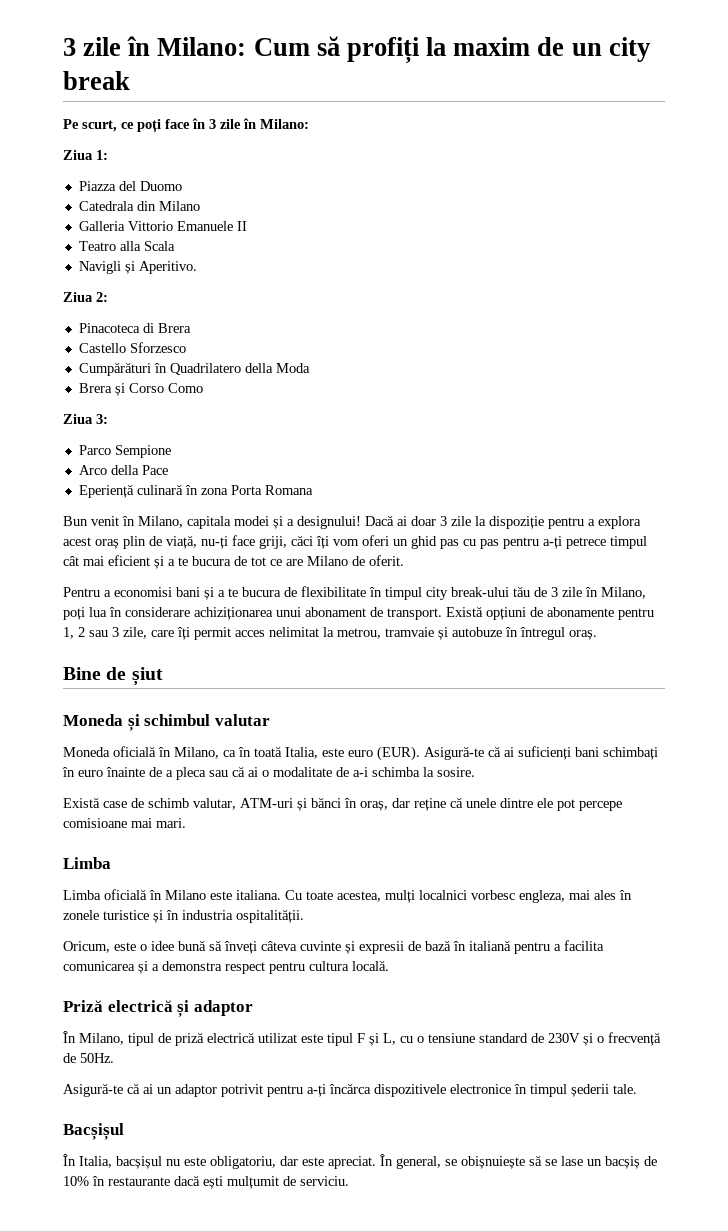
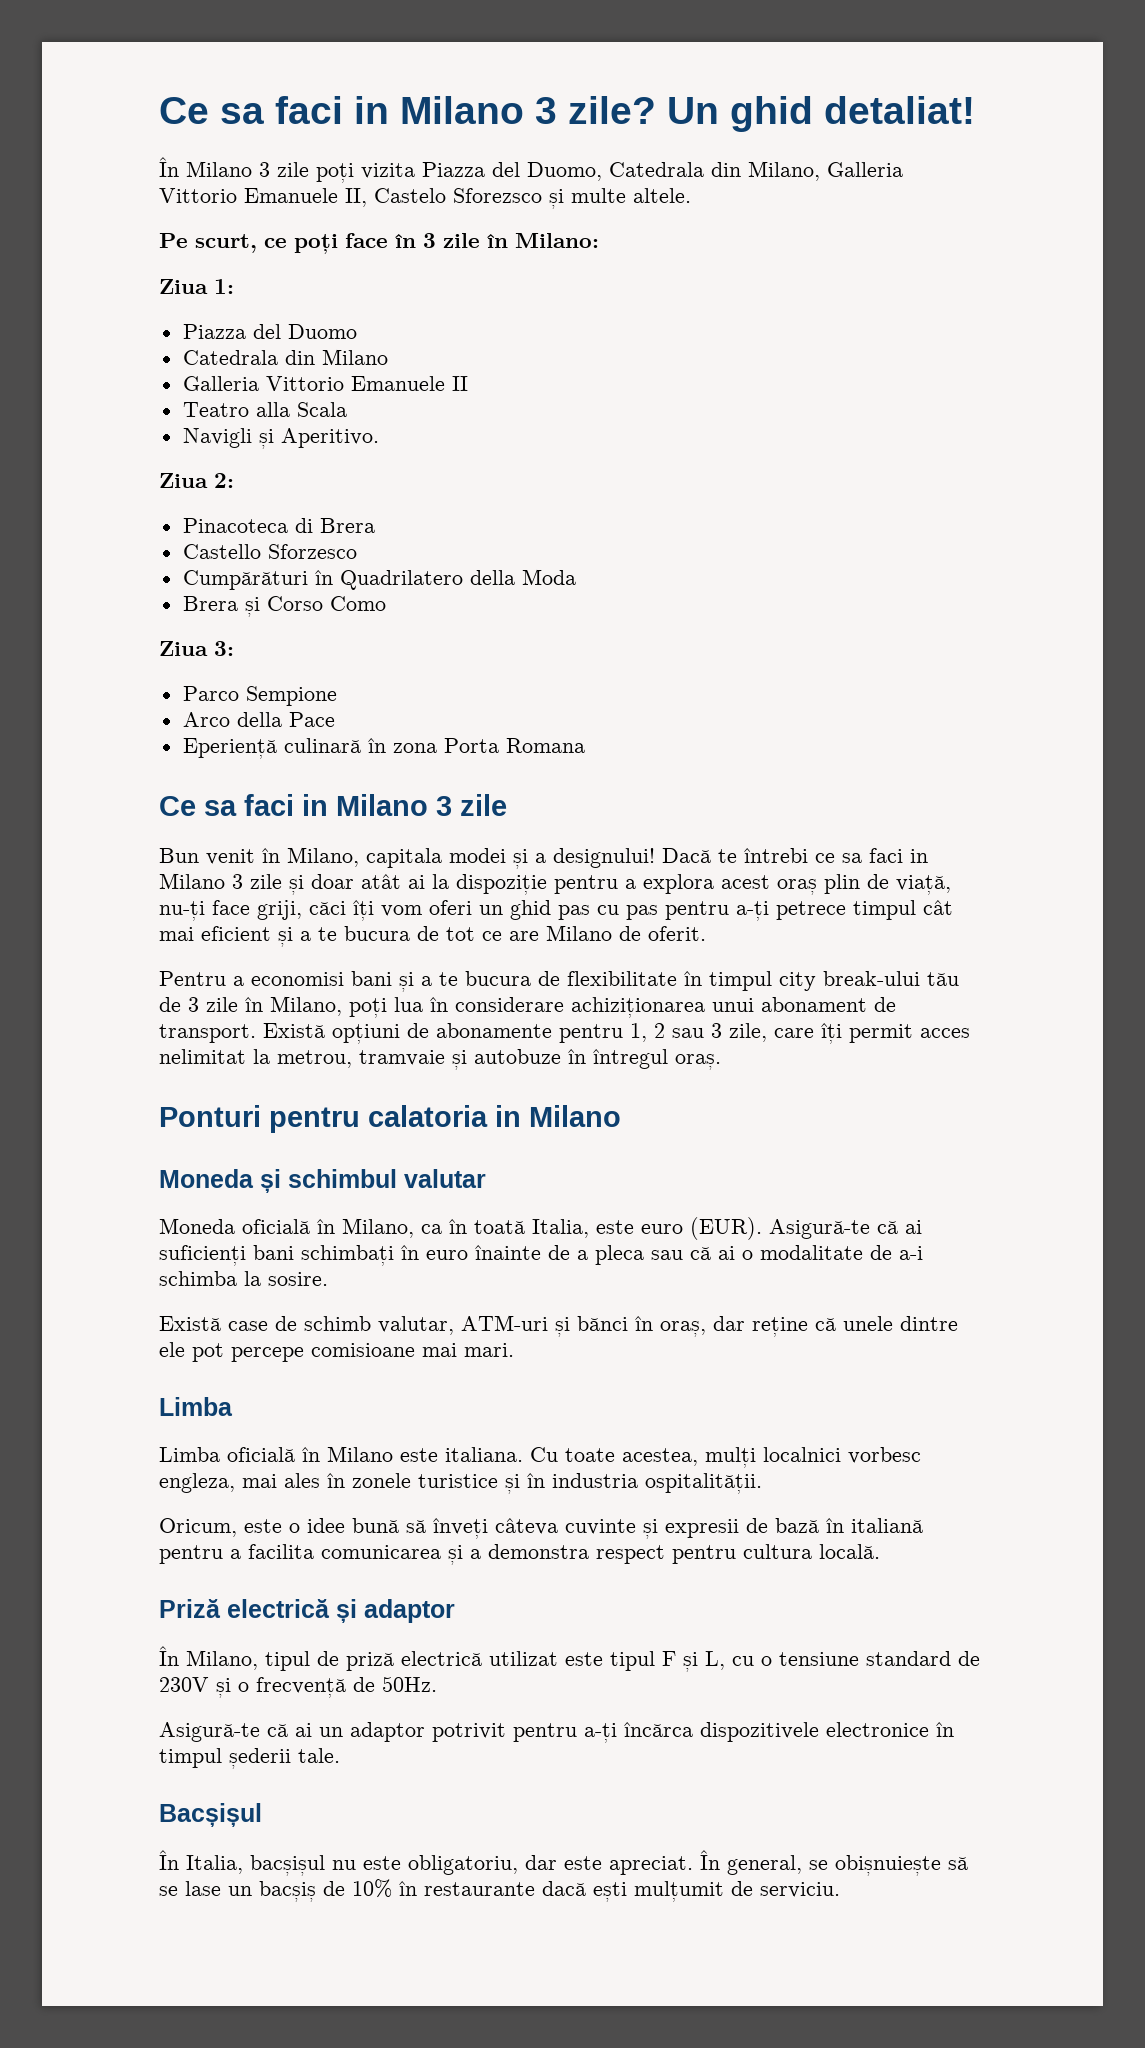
- 3 zile în Milano: Cum să profiți la maxim de un city break
+ Ce sa faci in Milano 3 zile? Un ghid detaliat!
+ În Milano 3 zile poți vizita Piazza del Duomo, Catedrala din Milano, Galleria Vittorio Emanuele II, Castelo Sforezsco și multe altele.
+ Ce sa faci in Milano 3 zile
- Dacă ai doar 3 zile la dispoziție pentru a explora acest oraș plin de viață, nu-ți face griji, căci îți vom oferi un ghid pas cu pas pentru a-ți petrece timpul cât mai eficient și a te bucura de tot ce are Milano de oferit.
+ Dacă te întrebi ce sa faci in Milano 3 zile și doar atât ai la dispoziție pentru a explora acest oraș plin de viață, nu-ți face griji, căci îți vom oferi un ghid pas cu pas pentru a-ți petrece timpul cât mai eficient și a te bucura de tot ce are Milano de oferit.
- Bine de șiut
+ Ponturi pentru calatoria in Milano

